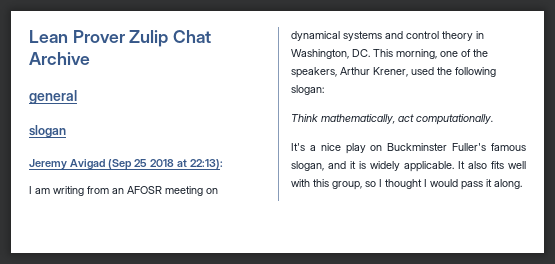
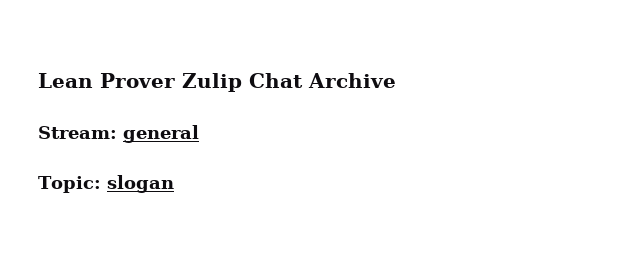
- general
+ Stream: general
- slogan
+ Topic: slogan
- Jeremy Avigad (Sep 25 2018 at 22:13):
- I am writing from an AFOSR meeting on dynamical systems and control theory in Washington, DC. This morning, one of the speakers, Arthur Krener, used the following slogan:
- Think mathematically, act computationally.
- It's a nice play on Buckminster Fuller's famous slogan, and it is widely applicable. It also fits well with this group, so I thought I would pass it along.

